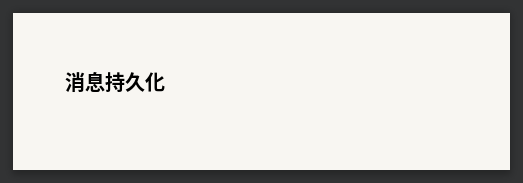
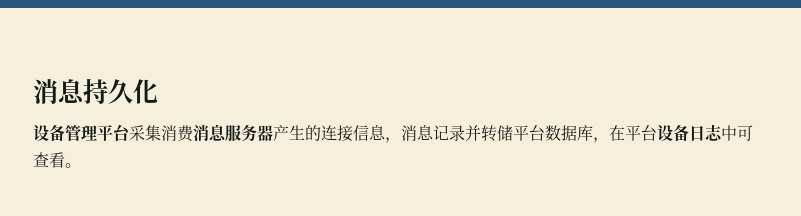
+ 设备管理平台采集消费消息服务器产生的连接信息，消息记录并转储平台数据库，在平台设备日志中可查看。

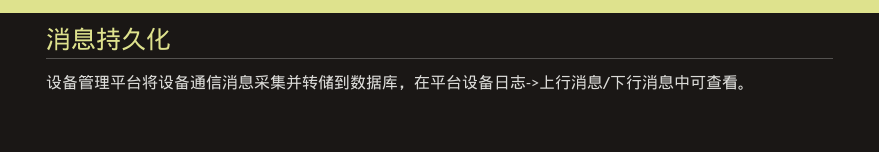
- 设备管理平台采集消费消息服务器产生的连接信息，消息记录并转储平台数据库，在平台设备日志中可查看。
+ 设备管理平台将设备通信消息采集并转储到数据库，在平台设备日志->上行消息/下行消息中可查看。

